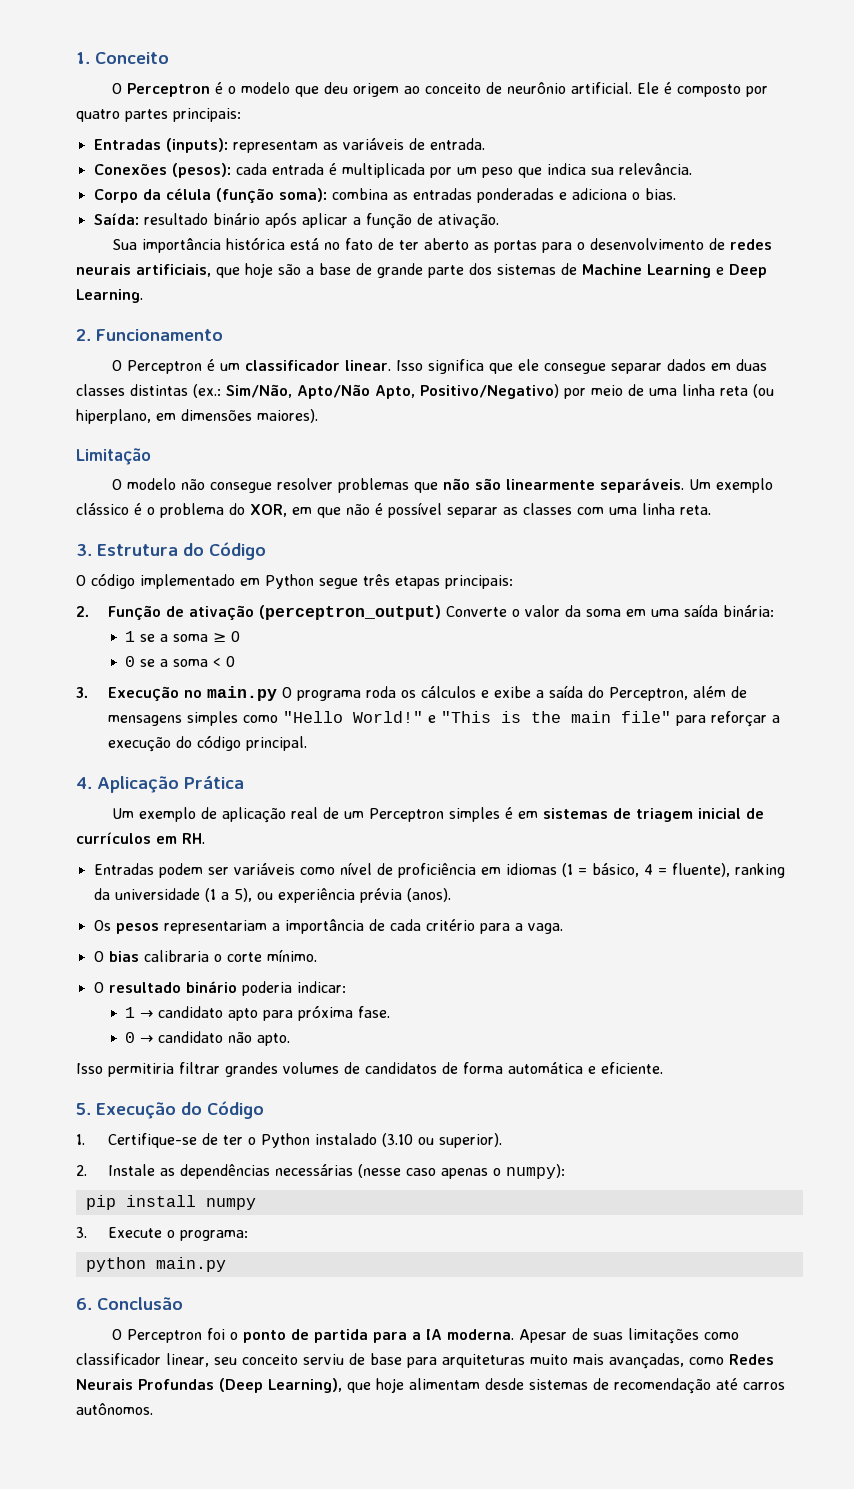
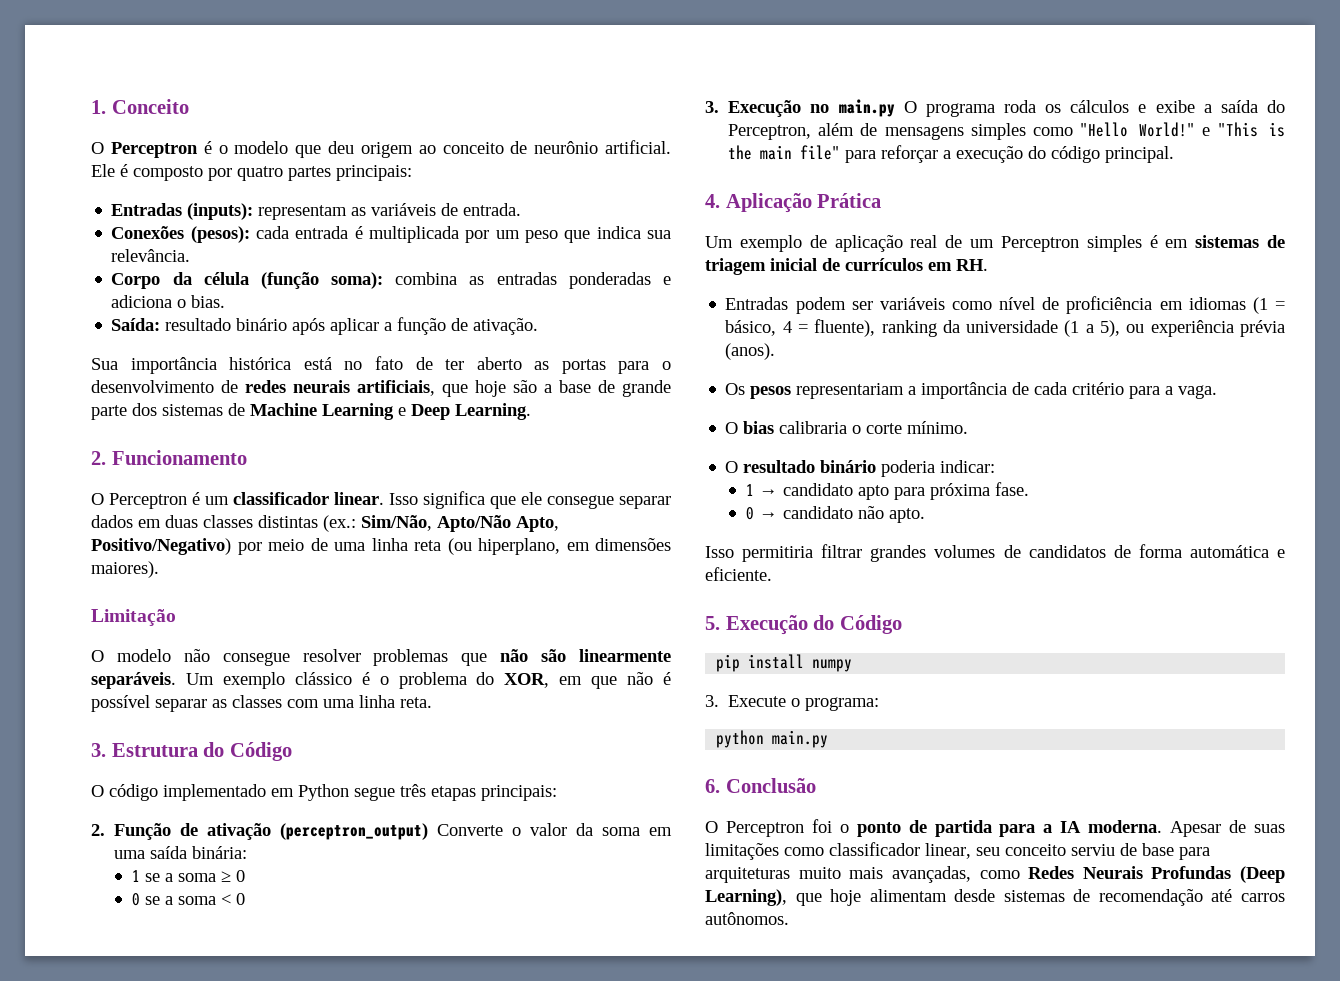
- 1. Certifique-se de ter o Python instalado (3.10 ou superior).
- 2. Instale as dependências necessárias (nesse caso apenas o numpy):

